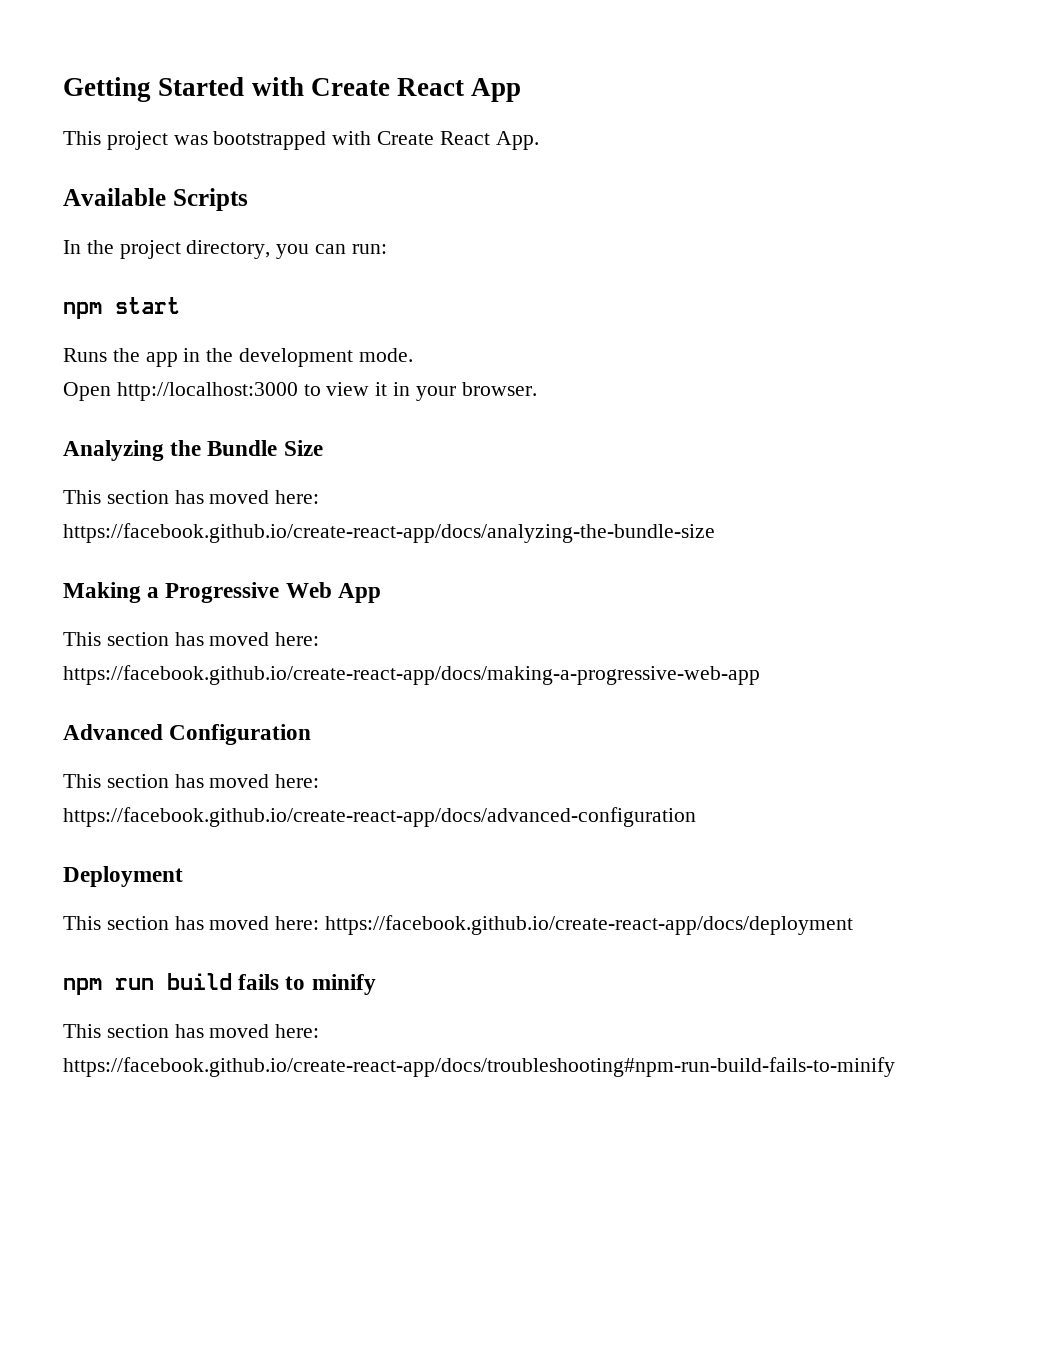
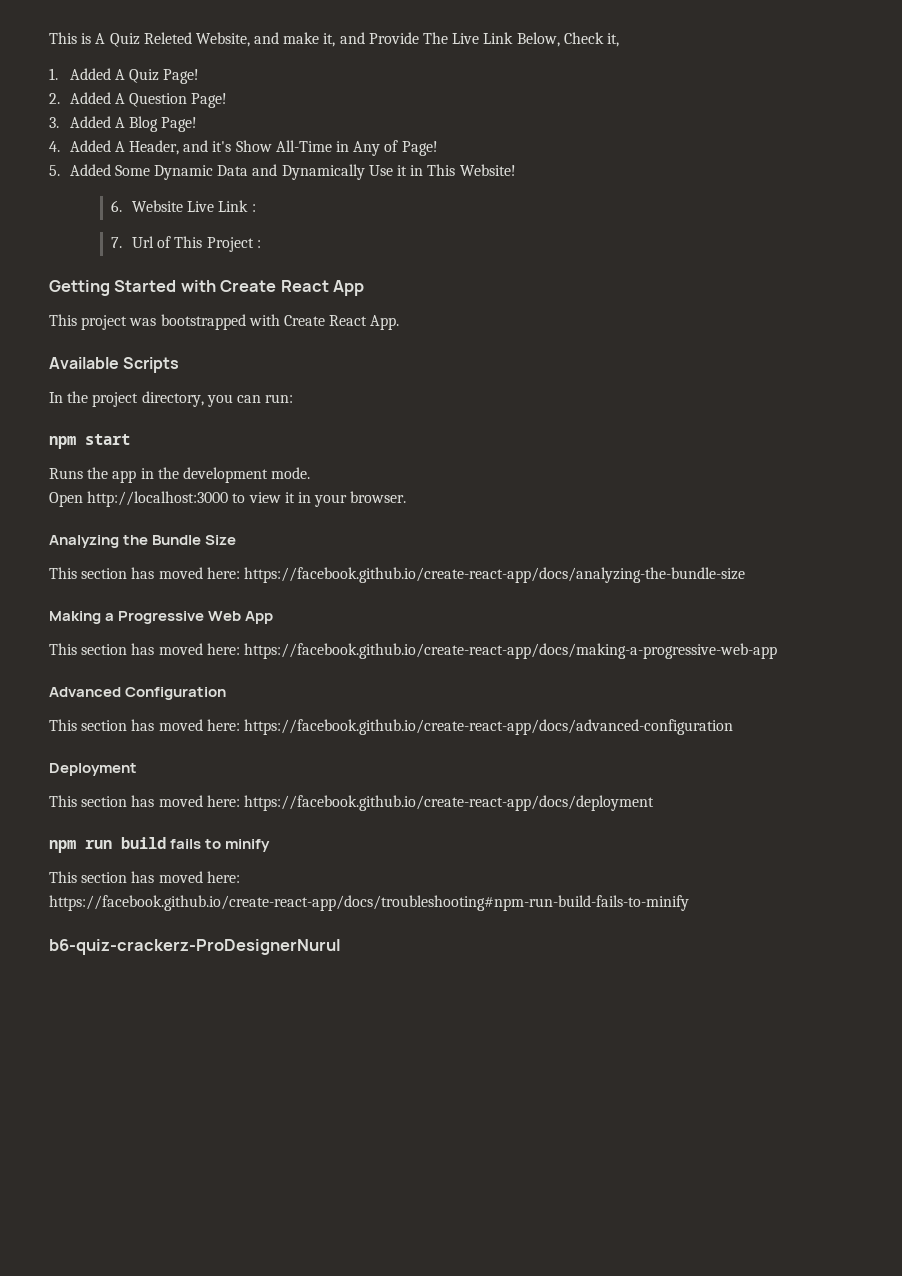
+ This is A Quiz Releted Website, and make it, and Provide The Live Link Below, Check it,
+ 1. Added A Quiz Page!
+ 2. Added A Question Page!
+ 3. Added A Blog Page!
+ 4. Added A Header, and it's Show All-Time in Any of Page!
+ 5. Added Some Dynamic Data and Dynamically Use it in This Website!
+ 6. Website Live Link :
+ 7. Url of This Project :
+ b6-quiz-crackerz-ProDesignerNurul

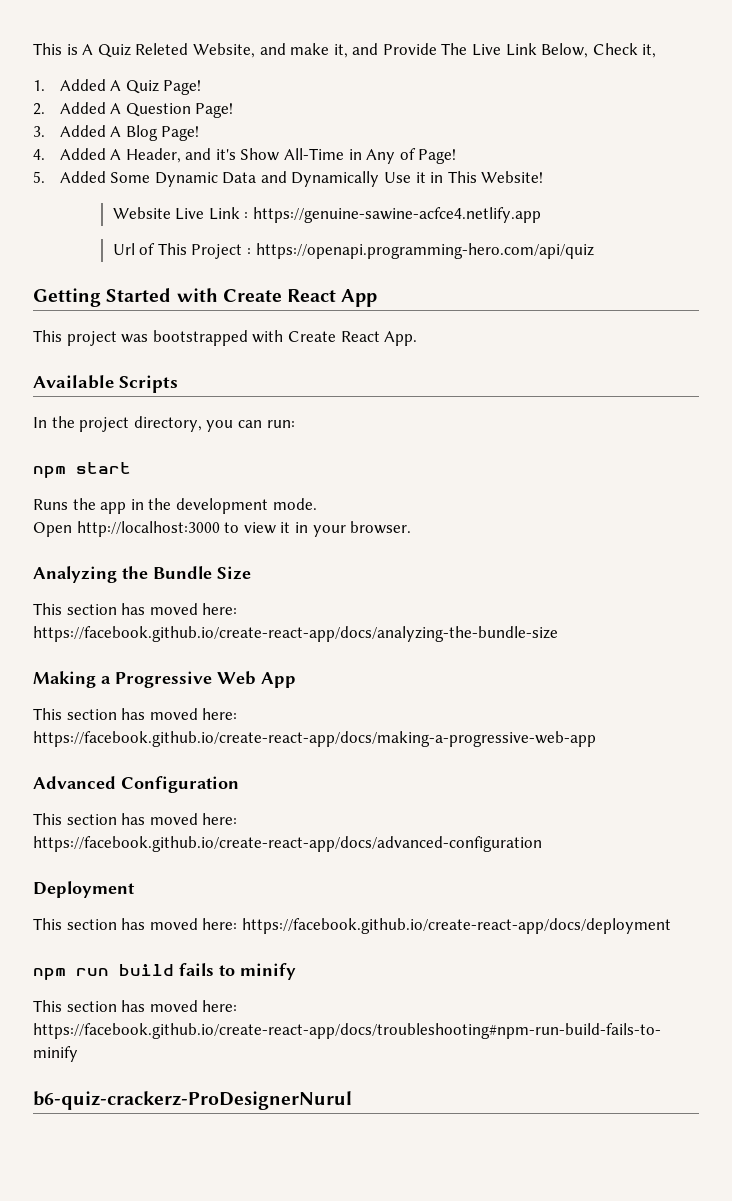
- 6. Website Live Link :
- 7. Url of This Project :
+ Website Live Link : https://genuine-sawine-acfce4.netlify.app
+ Url of This Project : https://openapi.programming-hero.com/api/quiz

